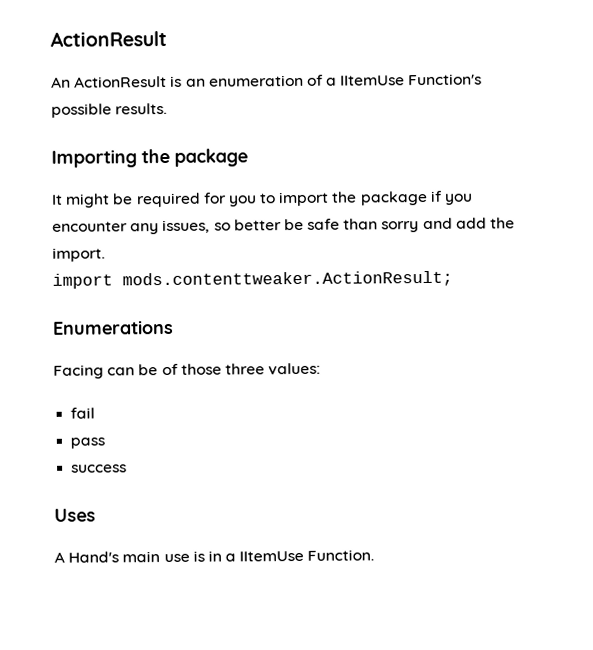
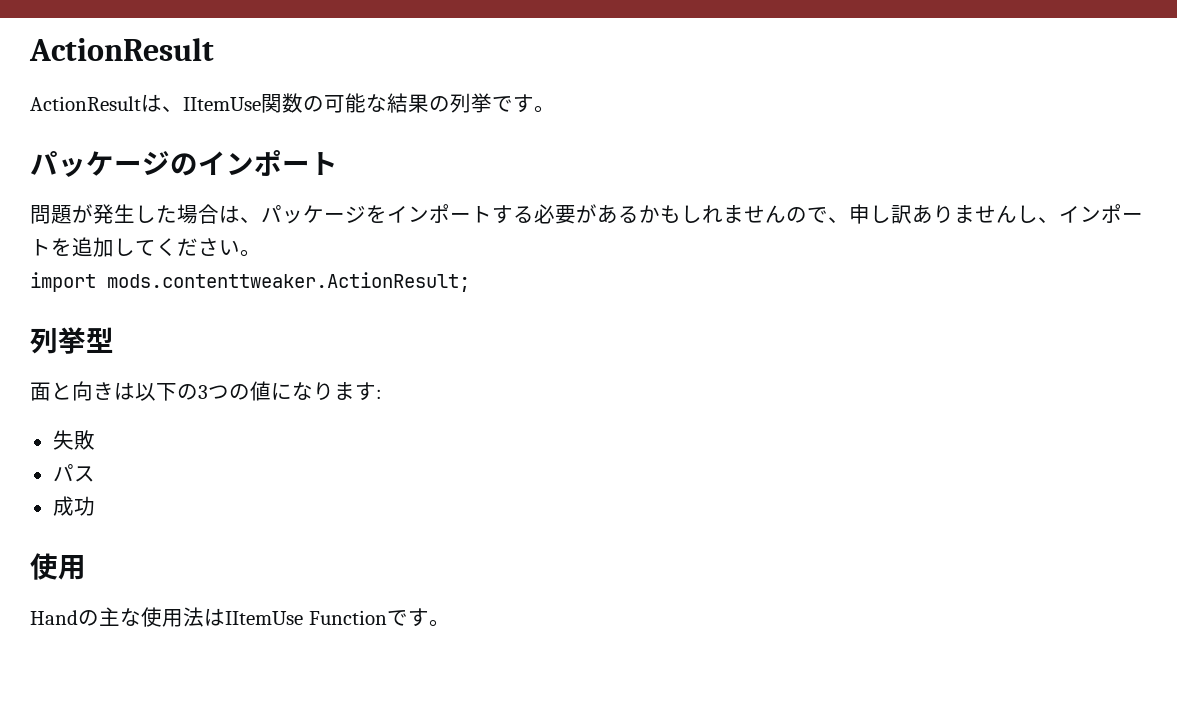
- An ActionResult is an enumeration of a IItemUse Function's possible results.
- Importing the package
- It might be required for you to import the package if you encounter any issues, so better be safe than sorry and add the import.
+ ActionResultは、IItemUse関数の可能な結果の列挙です。
+ パッケージのインポート
+ 問題が発生した場合は、パッケージをインポートする必要があるかもしれませんので、申し訳ありませんし、インポートを追加してください。
  import mods.contenttweaker.ActionResult;
- Enumerations
- Facing can be of those three values:
- fail
- pass
- success
- Uses
- A Hand's main use is in a IItemUse Function.
+ 列挙型
+ 面と向きは以下の3つの値になります:
+ 失敗
+ パス
+ 成功
+ 使用
+ Handの主な使用法はIItemUse Functionです。

